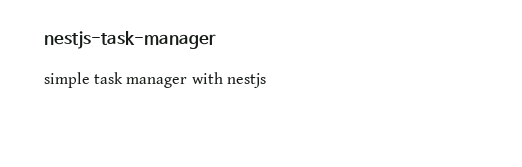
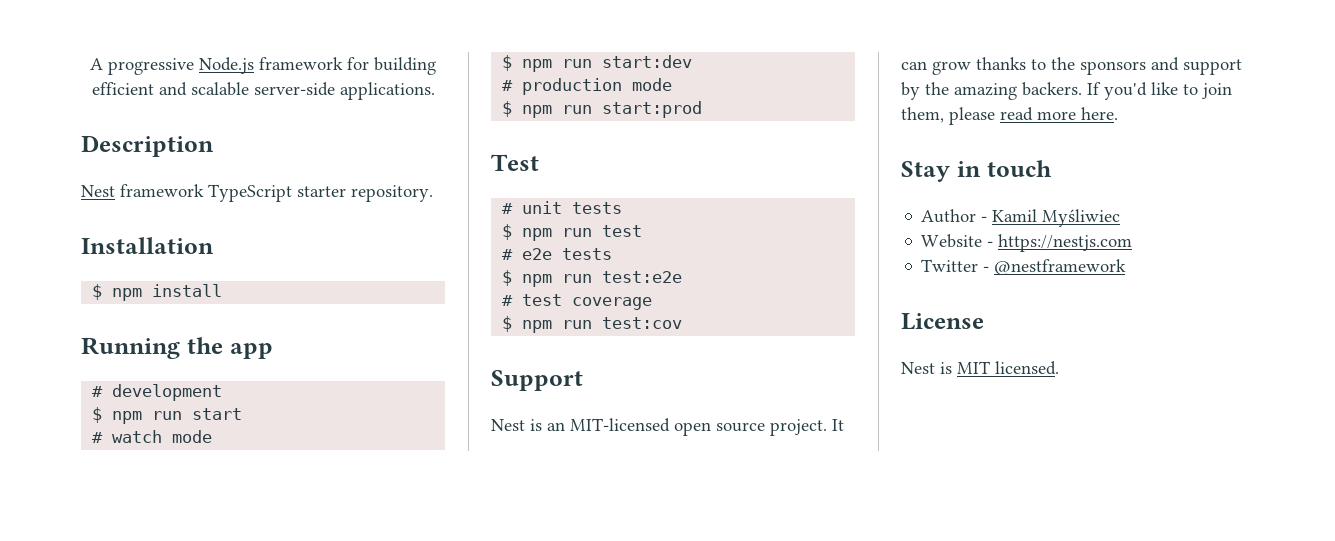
- nestjs-task-manager
- simple task manager with nestjs
+ A progressive Node.js framework for building efficient and scalable server-side applications.
+ Description
+ Nest framework TypeScript starter repository.
+ Installation
+ $ npm install
+ Running the app
+ # development
+ $ npm run start
+ # watch mode
+ $ npm run start:dev
+ # production mode
+ $ npm run start:prod
+ Test
+ # unit tests
+ $ npm run test
+ # e2e tests
+ $ npm run test:e2e
+ # test coverage
+ $ npm run test:cov
+ Support
+ Nest is an MIT-licensed open source project. It can grow thanks to the sponsors and support by the amazing backers. If you'd like to join them, please read more here.
+ Stay in touch
+ Author - Kamil Myśliwiec
+ Website - https://nestjs.com
+ Twitter - @nestframework
+ License
+ Nest is MIT licensed.

